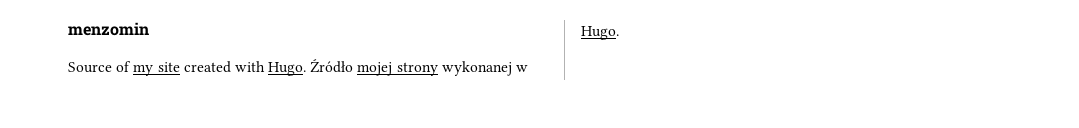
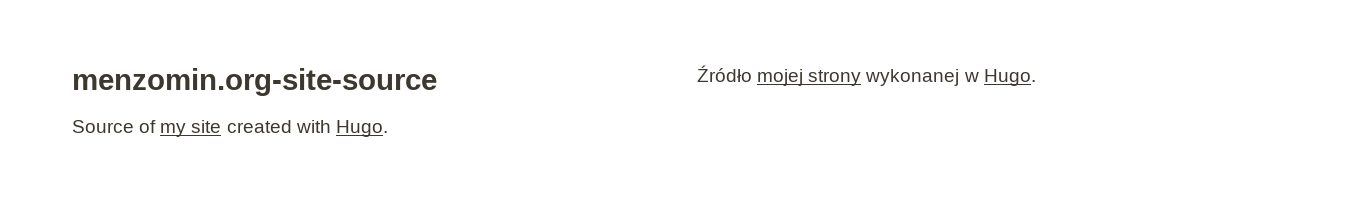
- menzomin
+ menzomin.org-site-source
- Source of my site created with Hugo. Źródło mojej strony wykonanej w Hugo.
+ Source of my site created with Hugo.
+ Źródło mojej strony wykonanej w Hugo.

